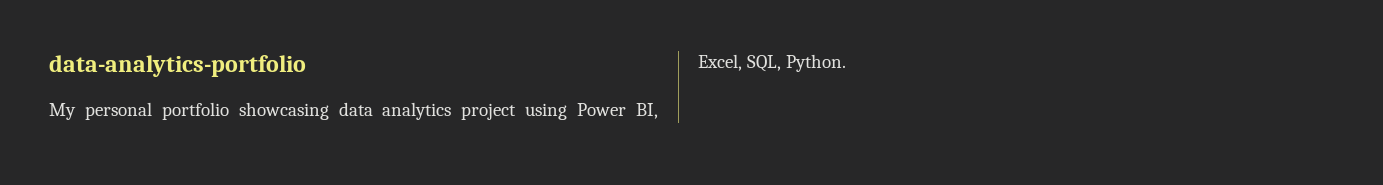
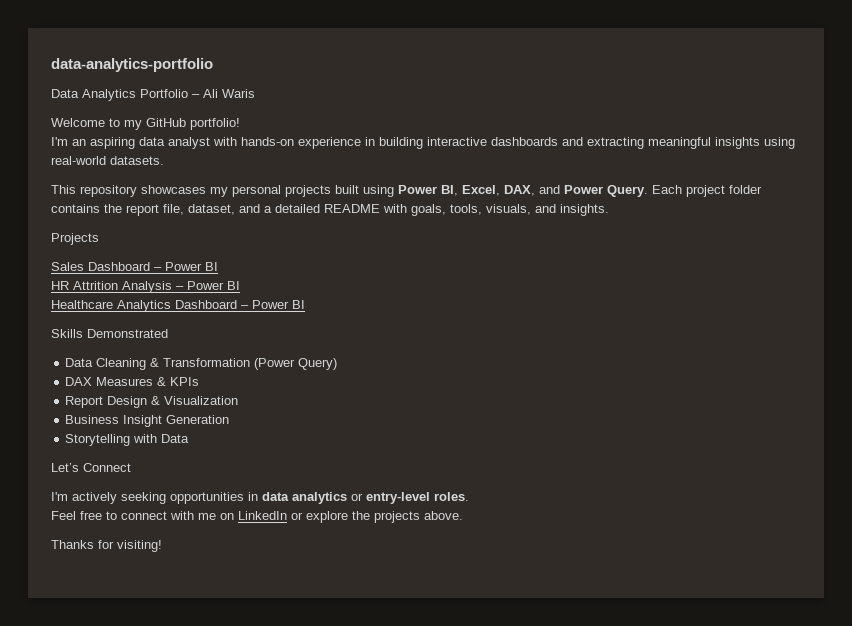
- My personal portfolio showcasing data analytics project using Power BI, Excel, SQL, Python.
+ Data Analytics Portfolio – Ali Waris
+ Welcome to my GitHub portfolio!
+ I'm an aspiring data analyst with hands-on experience in building interactive dashboards and extracting meaningful insights using real-world datasets.
+ This repository showcases my personal projects built using Power BI, Excel, DAX, and Power Query. Each project folder contains the report file, dataset, and a detailed README with goals, tools, visuals, and insights.
+ Projects
+ Sales Dashboard – Power BI
+ HR Attrition Analysis – Power BI
+ Healthcare Analytics Dashboard – Power BI
+ Skills Demonstrated
+ Data Cleaning & Transformation (Power Query)
+ DAX Measures & KPIs
+ Report Design & Visualization
+ Business Insight Generation
+ Storytelling with Data
+ Let’s Connect
+ I'm actively seeking opportunities in data analytics or entry-level roles.
+ Feel free to connect with me on LinkedIn or explore the projects above.
+ Thanks for visiting!

